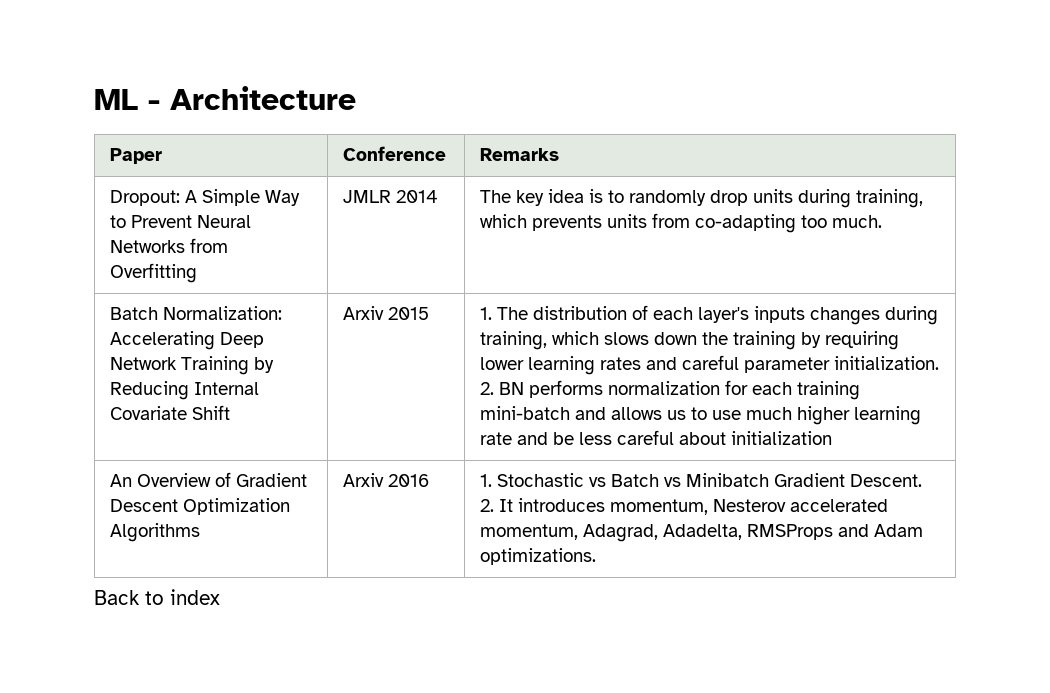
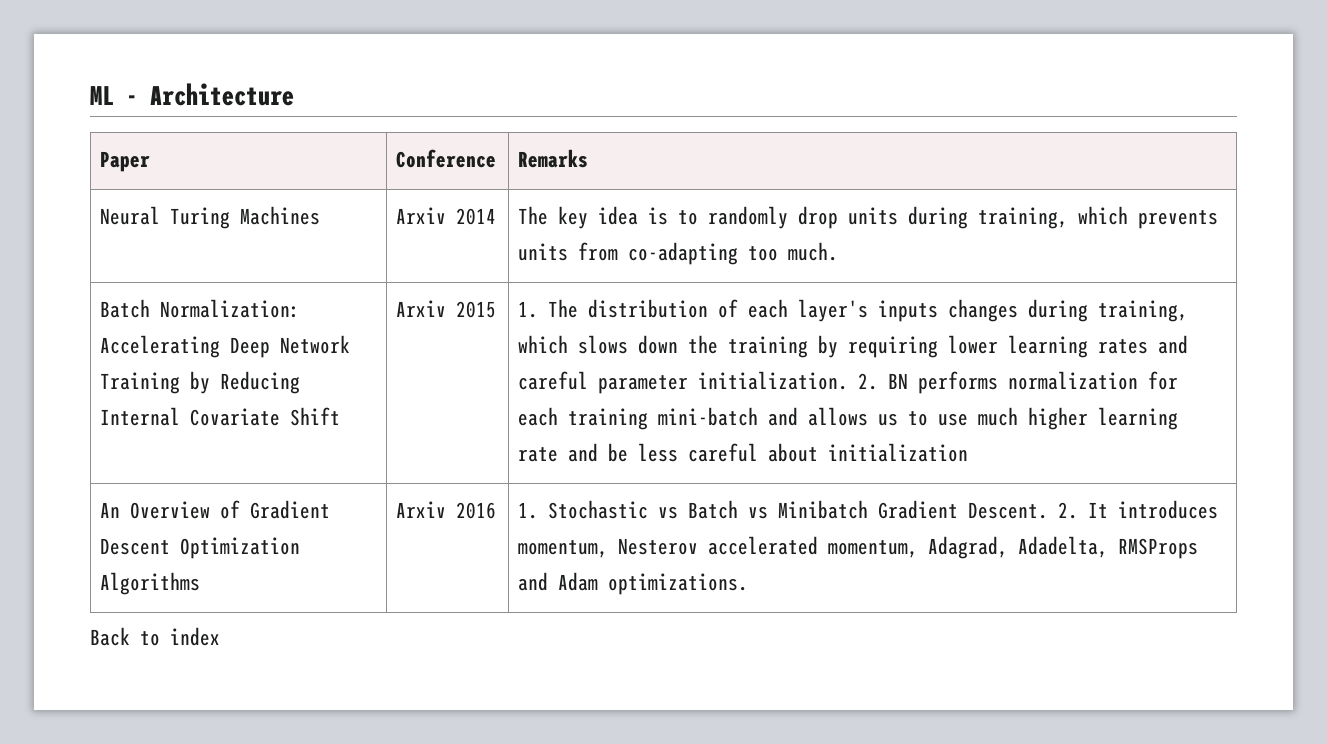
- Dropout: A Simple Way to Prevent Neural Networks from Overfitting | JMLR 2014 | The key idea is to randomly drop units during training, which prevents units from co-adapting too much.
+ Neural Turing Machines | Arxiv 2014 | The key idea is to randomly drop units during training, which prevents units from co-adapting too much.

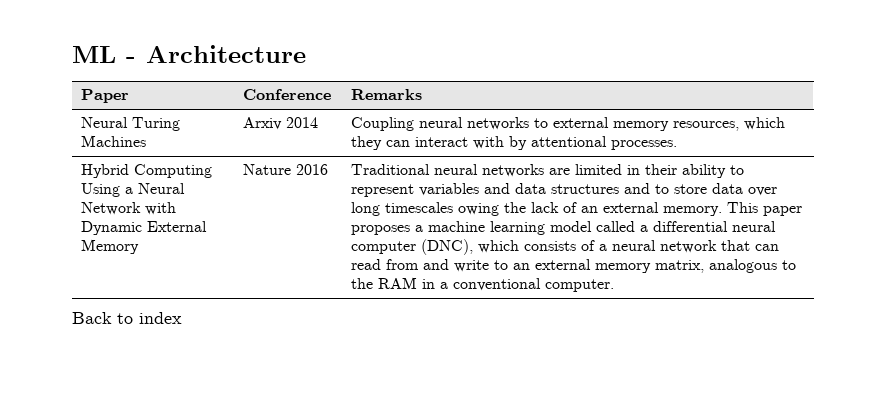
- Neural Turing Machines | Arxiv 2014 | The key idea is to randomly drop units during training, which prevents units from co-adapting too much.
- Batch Normalization: Accelerating Deep Network Training by Reducing Internal Covariate Shift | Arxiv 2015 | 1. The distribution of each layer's inputs changes during training, which slows down the training by requiring lower learning rates and careful parameter initialization. 2. BN performs normalization for each training mini-batch and allows us to use much higher learning rate and be less careful about initialization
- An Overview of Gradient Descent Optimization Algorithms | Arxiv 2016 | 1. Stochastic vs Batch vs Minibatch Gradient Descent. 2. It introduces momentum, Nesterov accelerated momentum, Adagrad, Adadelta, RMSProps and Adam optimizations.
+ Neural Turing Machines | Arxiv 2014 | Coupling neural networks to external memory resources, which they can interact with by attentional processes.
+ Hybrid Computing Using a Neural Network with Dynamic External Memory | Nature 2016 | Traditional neural networks are limited in their ability to represent variables and data structures and to store data over long timescales owing the lack of an external memory. This paper proposes a machine learning model called a differential neural computer (DNC), which consists of a neural network that can read from and write to an external memory matrix, analogous to the RAM in a conventional computer.

